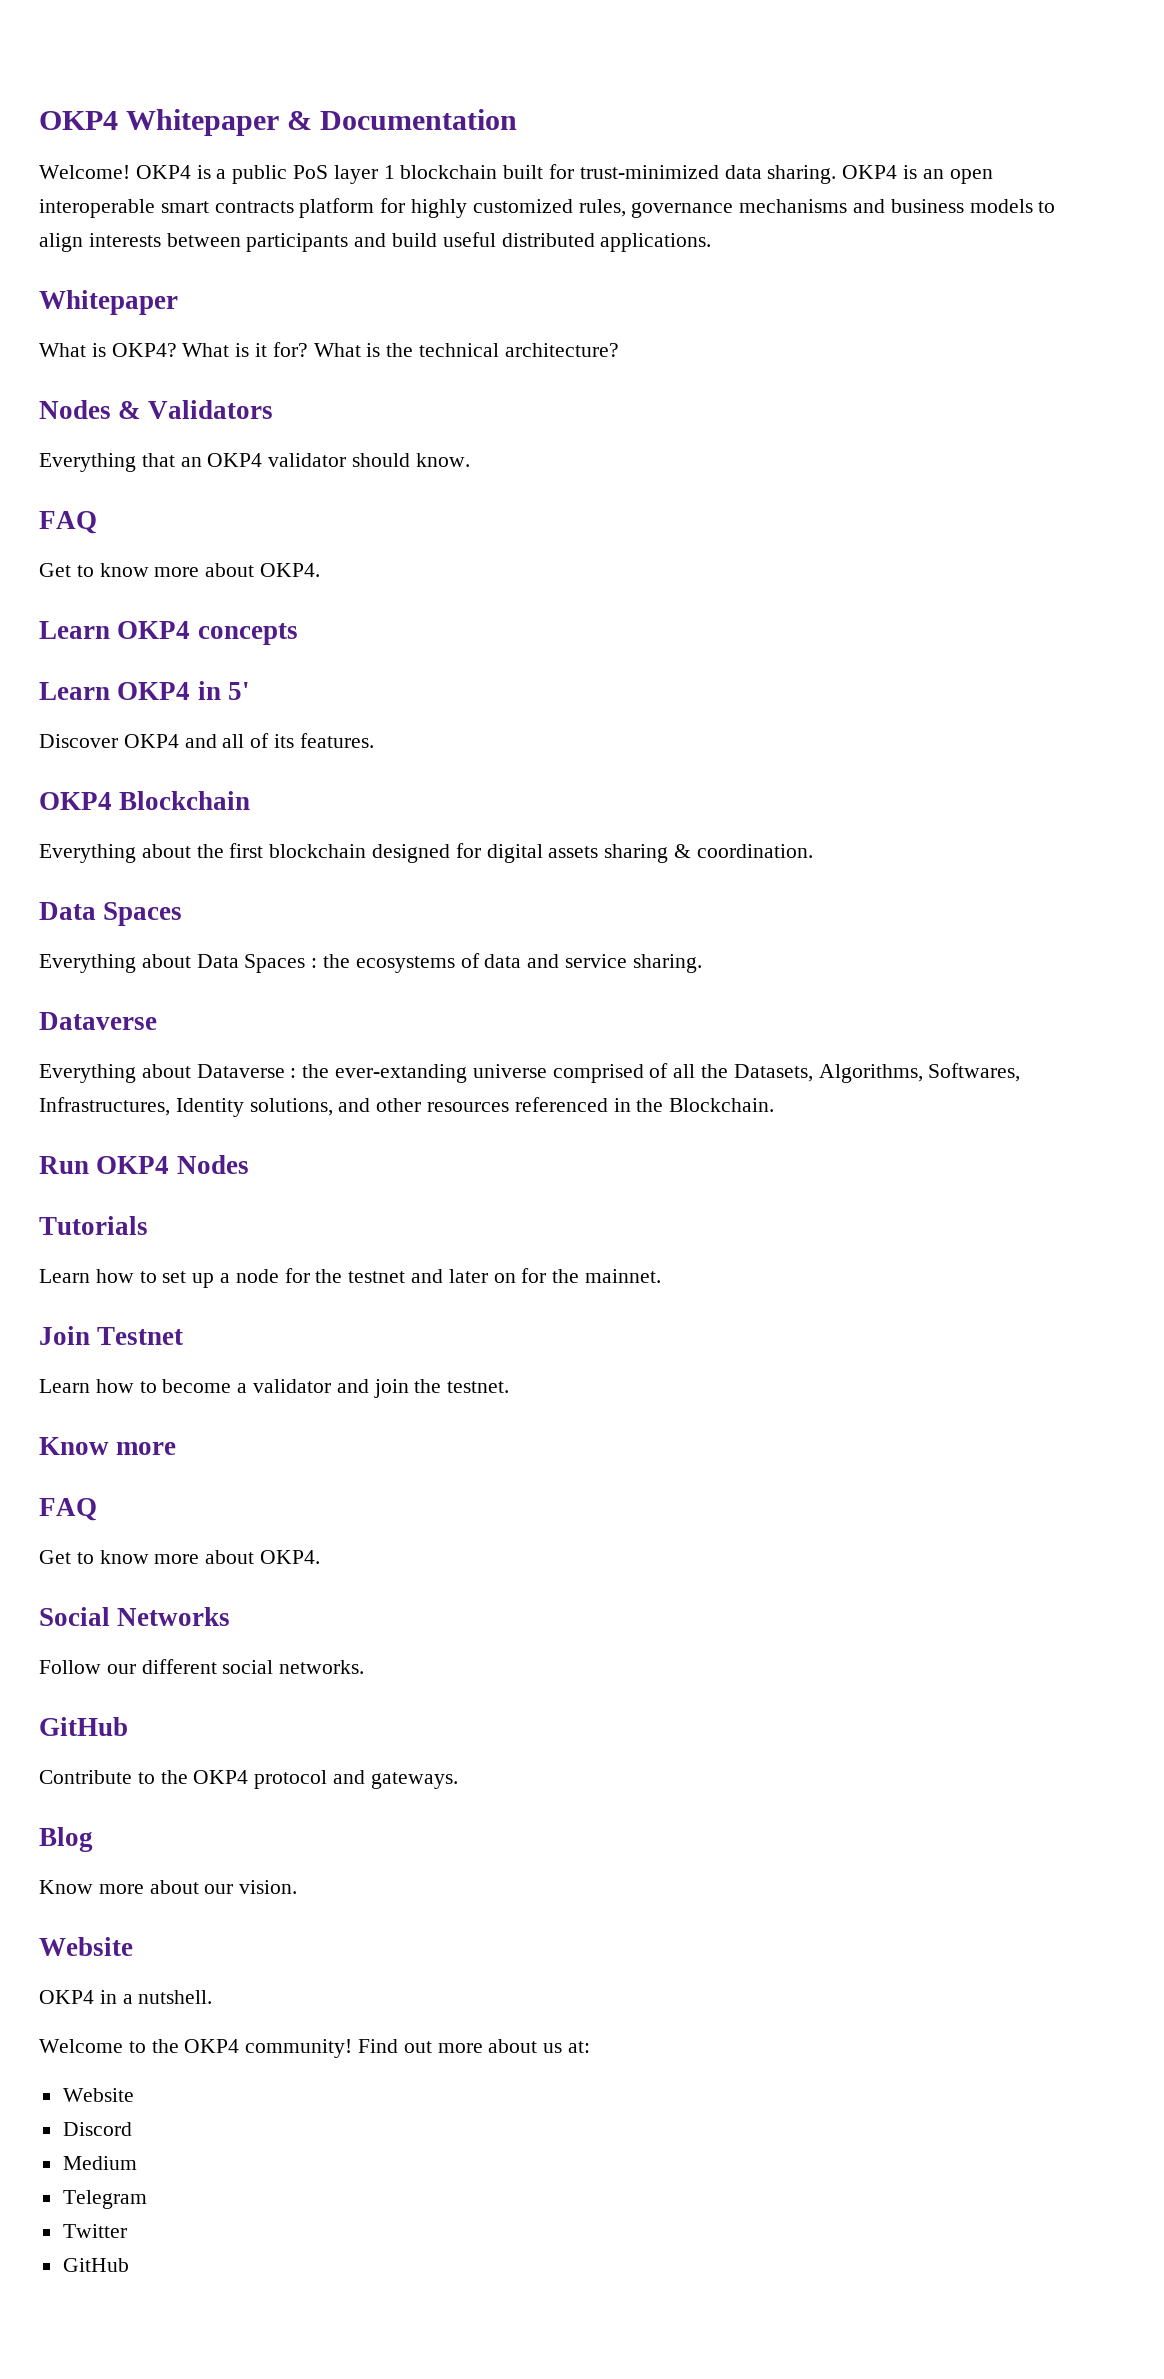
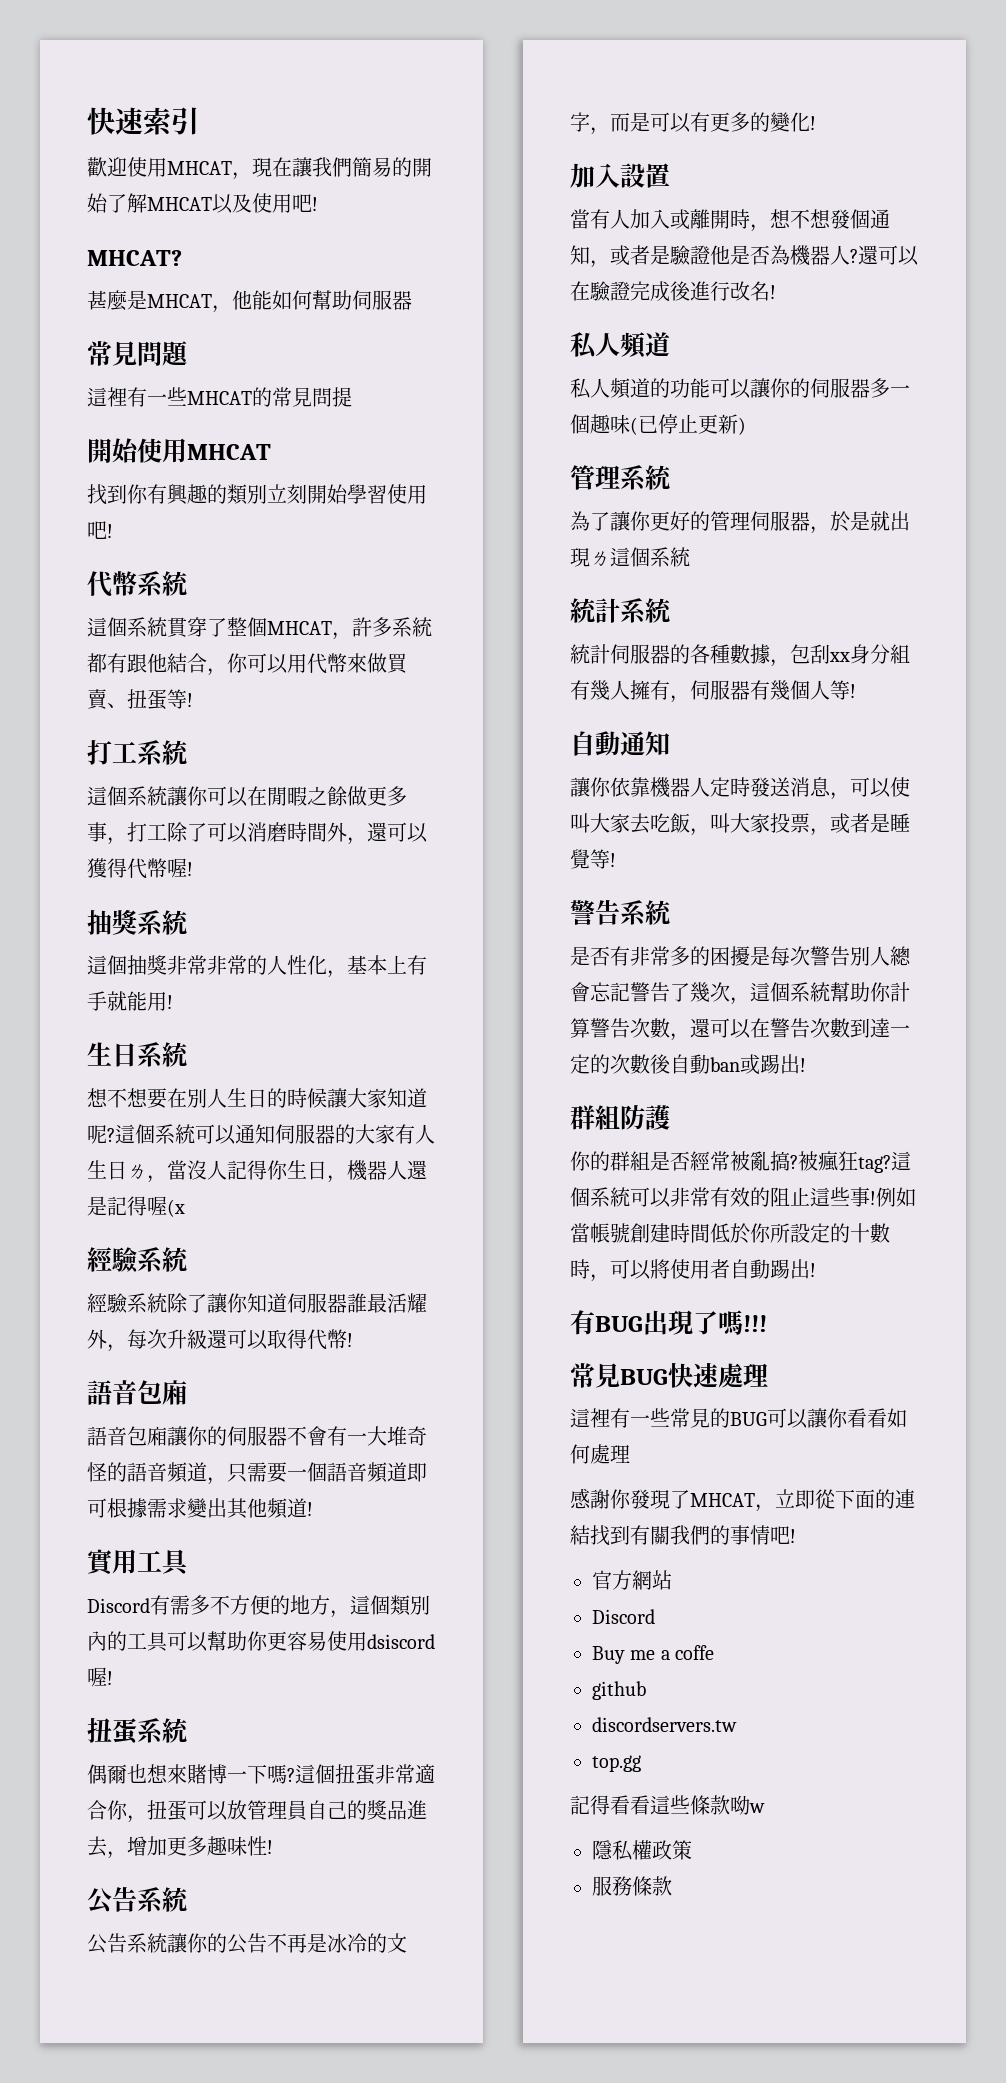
- OKP4 Whitepaper & Documentation
- Welcome! OKP4 is a public PoS layer 1 blockchain built for trust-minimized data sharing. OKP4 is an open interoperable smart contracts platform for highly customized rules, governance mechanisms and business models to align interests between participants and build useful distributed applications.
- Whitepaper
- What is OKP4? What is it for? What is the technical architecture?
- Nodes & Validators
- Everything that an OKP4 validator should know.
- FAQ
- Get to know more about OKP4.
- Learn OKP4 concepts
- Learn OKP4 in 5'
- Discover OKP4 and all of its features.
- OKP4 Blockchain
- Everything about the first blockchain designed for digital assets sharing & coordination.
- Data Spaces
- Everything about Data Spaces : the ecosystems of data and service sharing.
- Dataverse
- Everything about Dataverse : the ever-extanding universe comprised of all the Datasets, Algorithms, Softwares, Infrastructures, Identity solutions, and other resources referenced in the Blockchain.
- Run OKP4 Nodes
- Tutorials
- Learn how to set up a node for the testnet and later on for the mainnet.
- Join Testnet
- Learn how to become a validator and join the testnet.
- Know more
- FAQ
- Get to know more about OKP4.
- Social Networks
- Follow our different social networks.
- GitHub
- Contribute to the OKP4 protocol and gateways.
- Blog
- Know more about our vision.
- Website
- OKP4 in a nutshell.
- Welcome to the OKP4 community! Find out more about us at:
- Website
+ 快速索引
+ 歡迎使用MHCAT，現在讓我們簡易的開始了解MHCAT以及使用吧!
+ MHCAT?
+ 甚麼是MHCAT，他能如何幫助伺服器
+ 常見問題
+ 這裡有一些MHCAT的常見問提
+ 開始使用MHCAT
+ 找到你有興趣的類別立刻開始學習使用吧!
+ 代幣系統
+ 這個系統貫穿了整個MHCAT，許多系統都有跟他結合，你可以用代幣來做買賣、扭蛋等!
+ 打工系統
+ 這個系統讓你可以在閒暇之餘做更多事，打工除了可以消磨時間外，還可以獲得代幣喔!
+ 抽獎系統
+ 這個抽獎非常非常的人性化，基本上有手就能用!
+ 生日系統
+ 想不想要在別人生日的時候讓大家知道呢?這個系統可以通知伺服器的大家有人生日ㄌ，當沒人記得你生日，機器人還是記得喔(x
+ 經驗系統
+ 經驗系統除了讓你知道伺服器誰最活耀外，每次升級還可以取得代幣!
+ 語音包廂
+ 語音包廂讓你的伺服器不會有一大堆奇怪的語音頻道，只需要一個語音頻道即可根據需求變出其他頻道!
+ 實用工具
+ Discord有需多不方便的地方，這個類別內的工具可以幫助你更容易使用dsiscord喔!
+ 扭蛋系統
+ 偶爾也想來賭博一下嗎?這個扭蛋非常適合你，扭蛋可以放管理員自己的獎品進去，增加更多趣味性!
+ 公告系統
+ 公告系統讓你的公告不再是冰冷的文字，而是可以有更多的變化!
+ 加入設置
+ 當有人加入或離開時，想不想發個通知，或者是驗證他是否為機器人?還可以在驗證完成後進行改名!
+ 私人頻道
+ 私人頻道的功能可以讓你的伺服器多一個趣味(已停止更新)
+ 管理系統
+ 為了讓你更好的管理伺服器，於是就出現ㄌ這個系統
+ 統計系統
+ 統計伺服器的各種數據，包刮xx身分組有幾人擁有，伺服器有幾個人等!
+ 自動通知
+ 讓你依靠機器人定時發送消息，可以使叫大家去吃飯，叫大家投票，或者是睡覺等!
+ 警告系統
+ 是否有非常多的困擾是每次警告別人總會忘記警告了幾次，這個系統幫助你計算警告次數，還可以在警告次數到達一定的次數後自動ban或踢出!
+ 群組防護
+ 你的群組是否經常被亂搞?被瘋狂tag?這個系統可以非常有效的阻止這些事!例如當帳號創建時間低於你所設定的十數時，可以將使用者自動踢出!
+ 有BUG出現了嗎!!!
+ 常見BUG快速處理
+ 這裡有一些常見的BUG可以讓你看看如何處理
+ 感謝你發現了MHCAT，立即從下面的連結找到有關我們的事情吧!
+ 官方網站
  Discord
- Medium
- Telegram
- Twitter
- GitHub
+ Buy me a coffe
+ github
+ discordservers.tw
+ top.gg
+ 記得看看這些條款呦w
+ 隱私權政策
+ 服務條款

